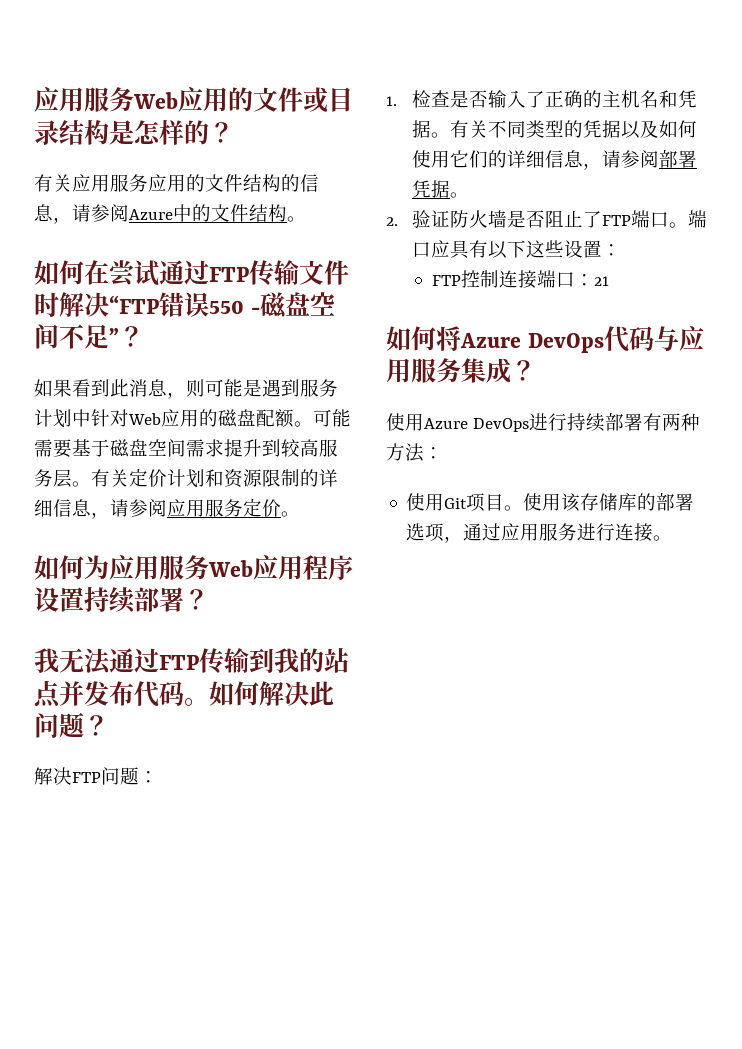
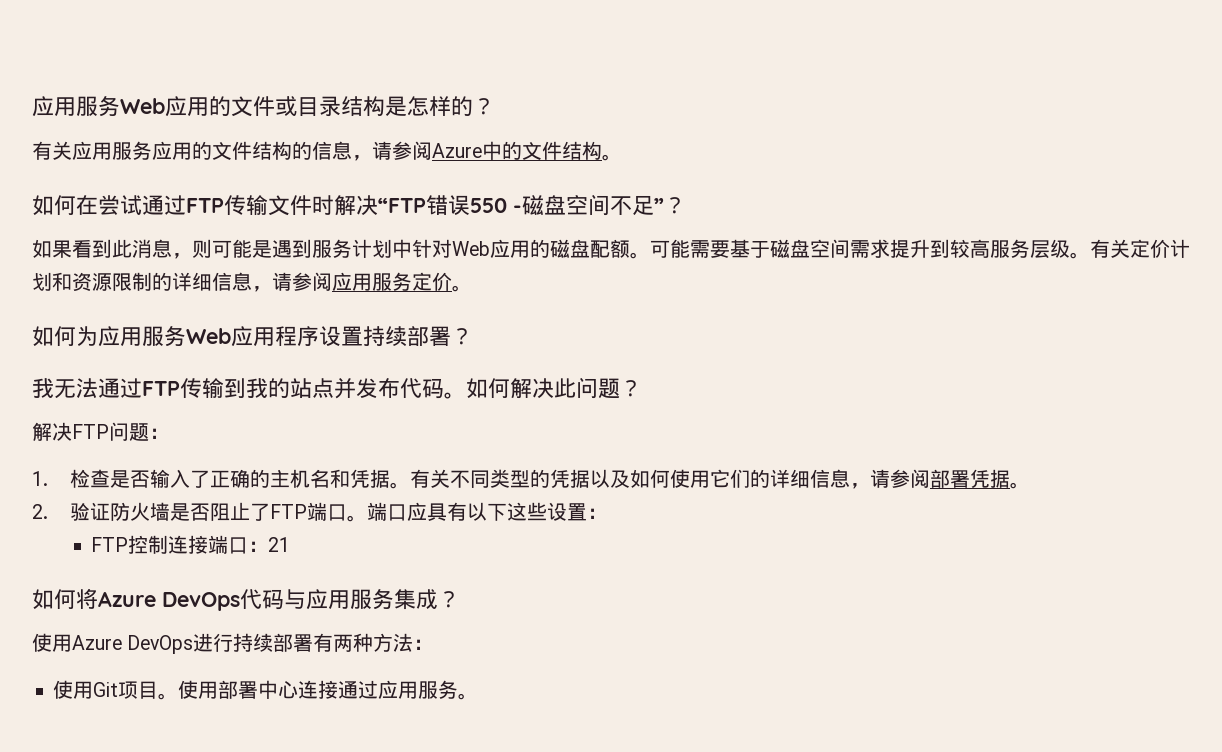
- 可能需要基于磁盘空间需求提升到较高服务层。
+ 可能需要基于磁盘空间需求提升到较高服务层级。
- 使用该存储库的部署选项，通过应用服务进行连接。
+ 使用部署中心连接通过应用服务。

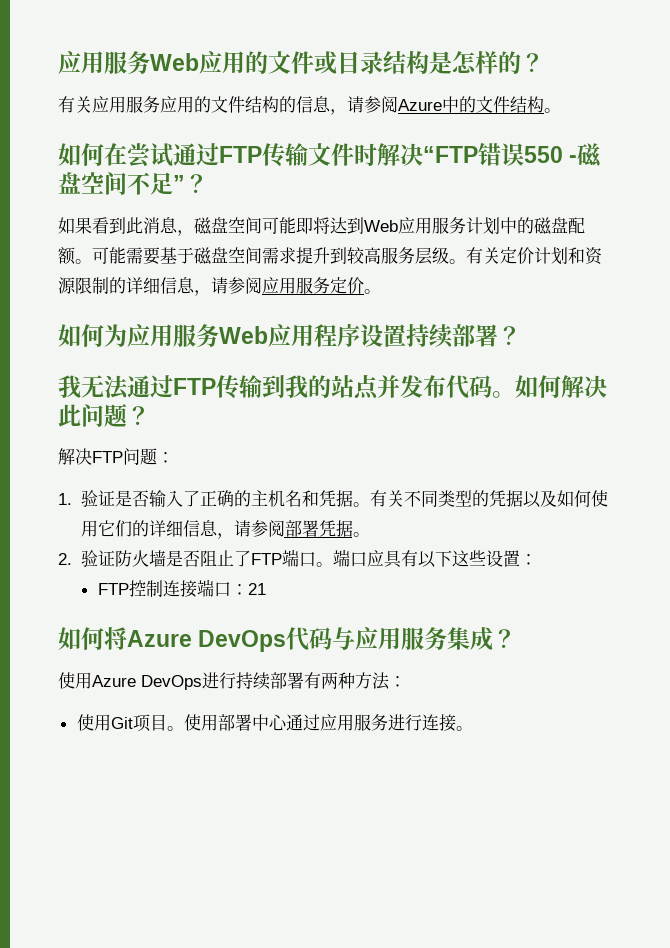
- 如果看到此消息，则可能是遇到服务计划中针对Web应用的磁盘配额。
+ 如果看到此消息，磁盘空间可能即将达到Web应用服务计划中的磁盘配额。
- 1.检查是否输入了正确的主机名和凭据。
+ 1.验证是否输入了正确的主机名和凭据。
- 使用部署中心连接通过应用服务。
+ 使用部署中心通过应用服务进行连接。

